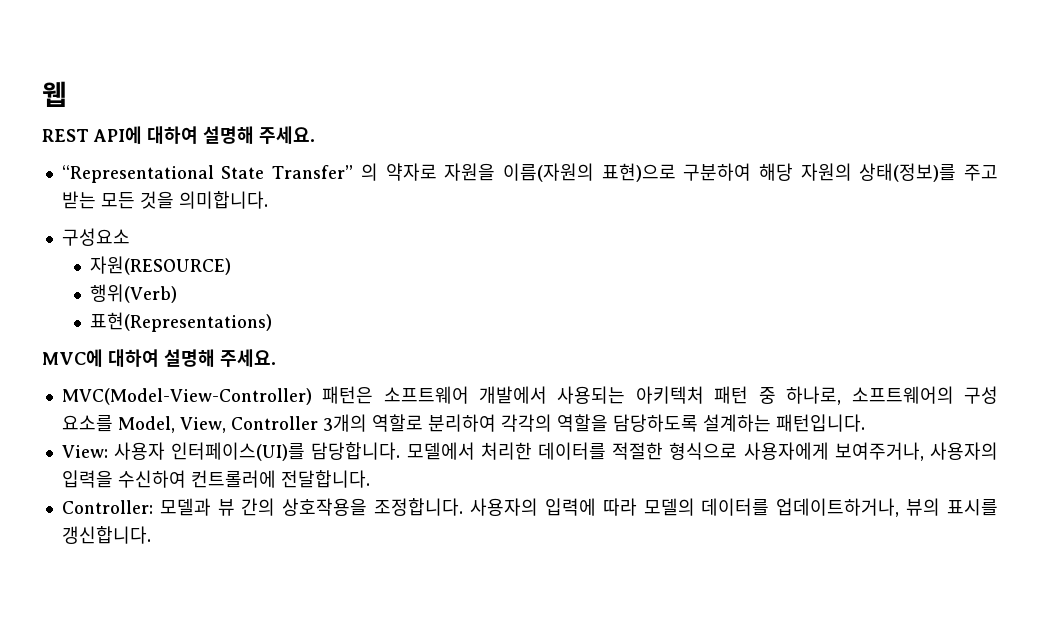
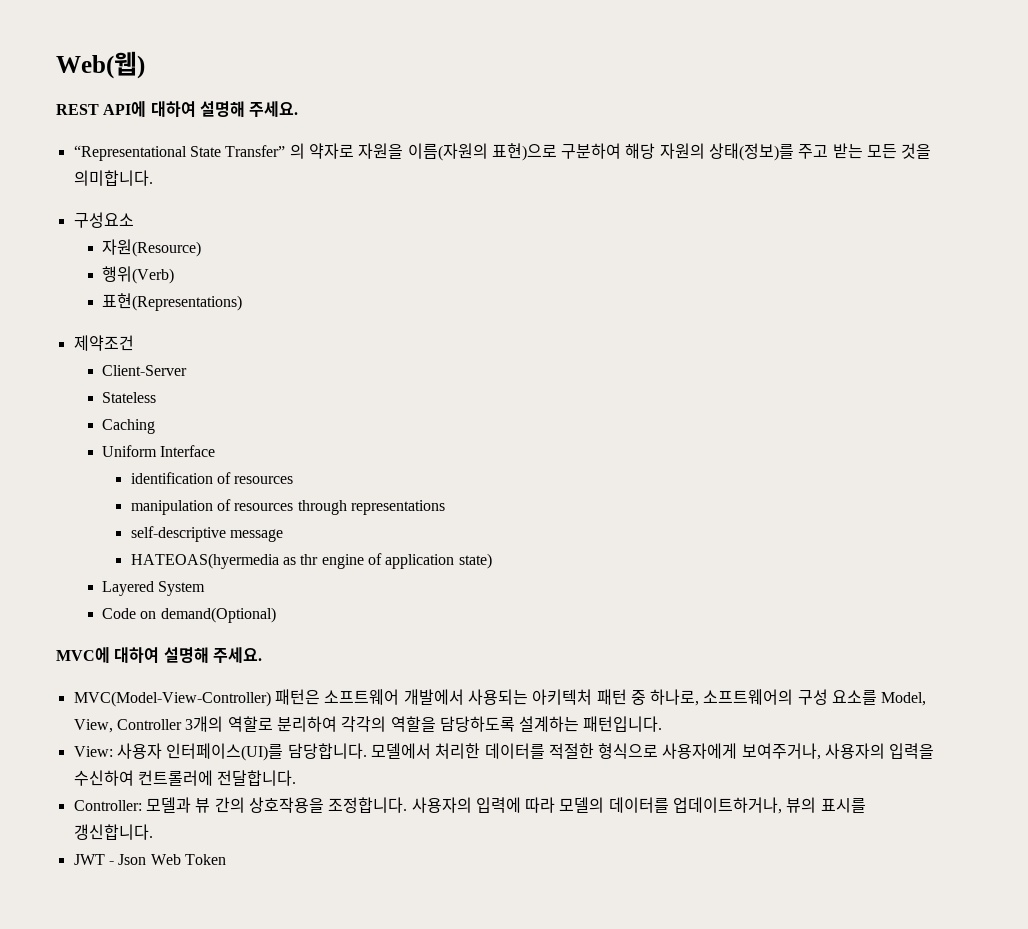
- 웹
+ Web(웹)
- 자원(RESOURCE)
+ 자원(Resource)
+ 제약조건
+ Client-Server
+ Stateless
+ Caching
+ Uniform Interface
+ identification of resources
+ manipulation of resources through representations
+ self-descriptive message
+ HATEOAS(hyermedia as thr engine of application state)
+ Layered System
+ Code on demand(Optional)
+ JWT - Json Web Token

